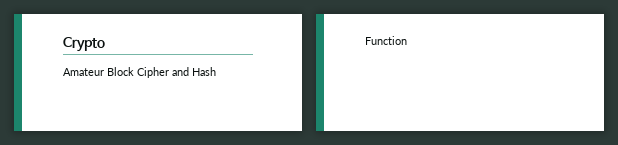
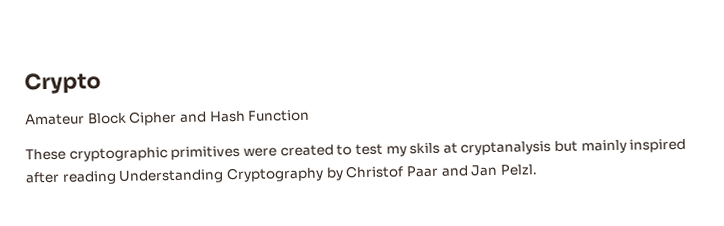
+ These cryptographic primitives were created to test my skils at cryptanalysis but mainly inspired after reading Understanding Cryptography by Christof Paar and Jan Pelzl.

